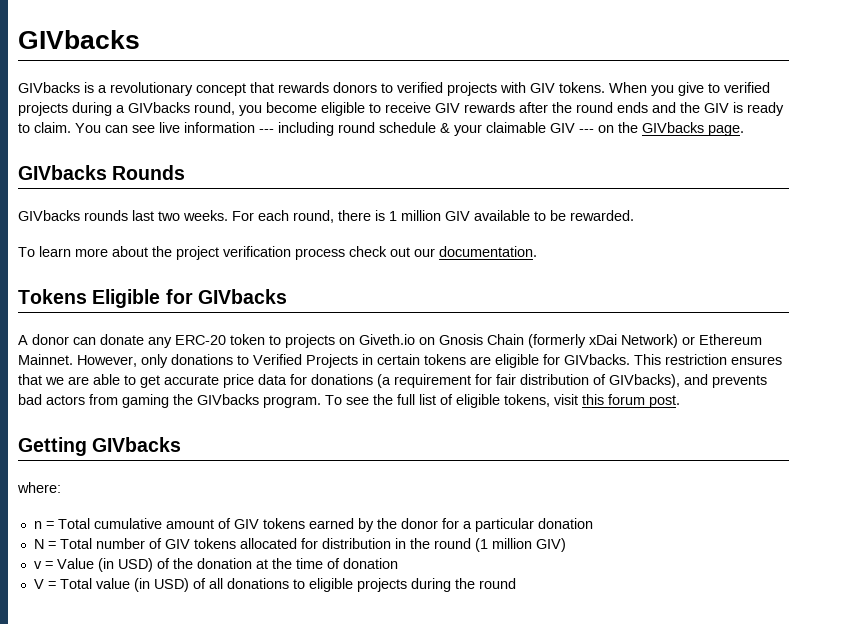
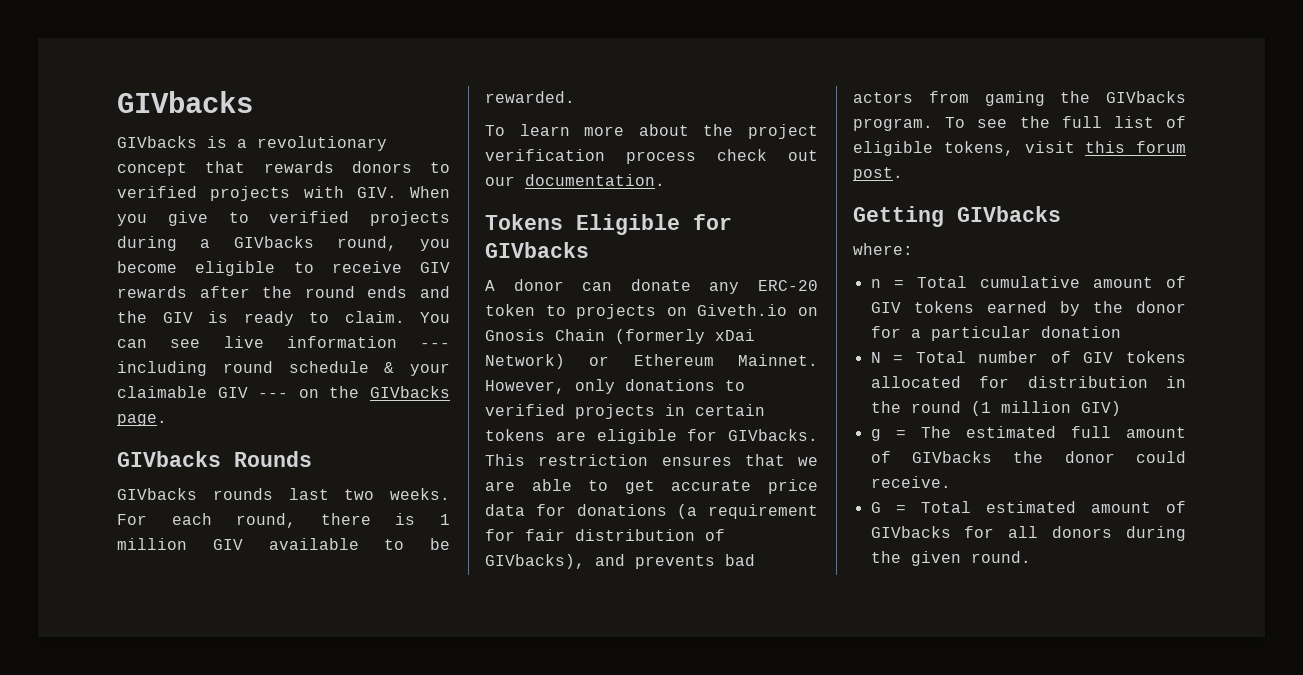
- GIVbacks is a revolutionary concept that rewards donors to verified projects with GIV tokens. When you give to verified projects during a GIVbacks round, you become eligible to receive GIV rewards after the round ends and the GIV is ready to claim.
+ GIVbacks is a revolutionary concept that rewards donors to verified projects with GIV. When you give to verified projects during a GIVbacks round, you become eligible to receive GIV rewards after the round ends and the GIV is ready to claim.
- However, only donations to Verified Projects in certain tokens are eligible for GIVbacks.
+ However, only donations to verified projects in certain tokens are eligible for GIVbacks.
- v = Value (in USD) of the donation at the time of donation
- V = Total value (in USD) of all donations to eligible projects during the round
+ g = The estimated full amount of GIVbacks the donor could receive.
+ G = Total estimated amount of GIVbacks for all donors during the given round.

